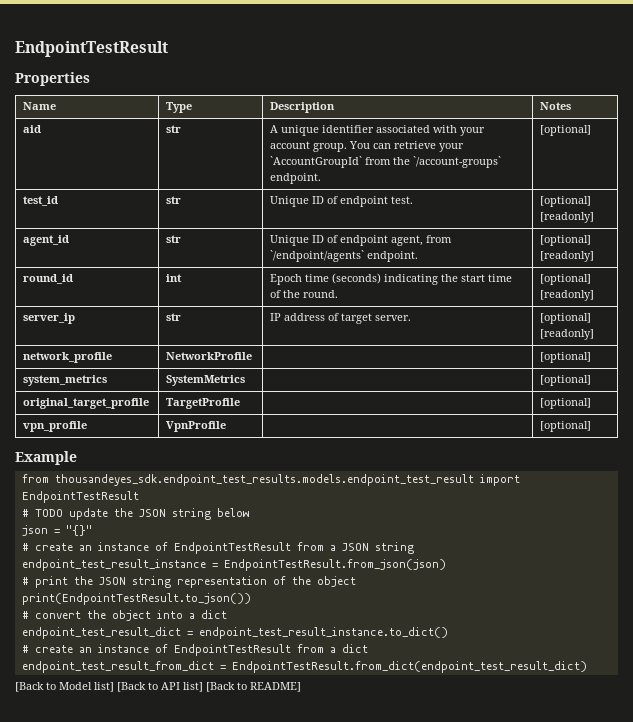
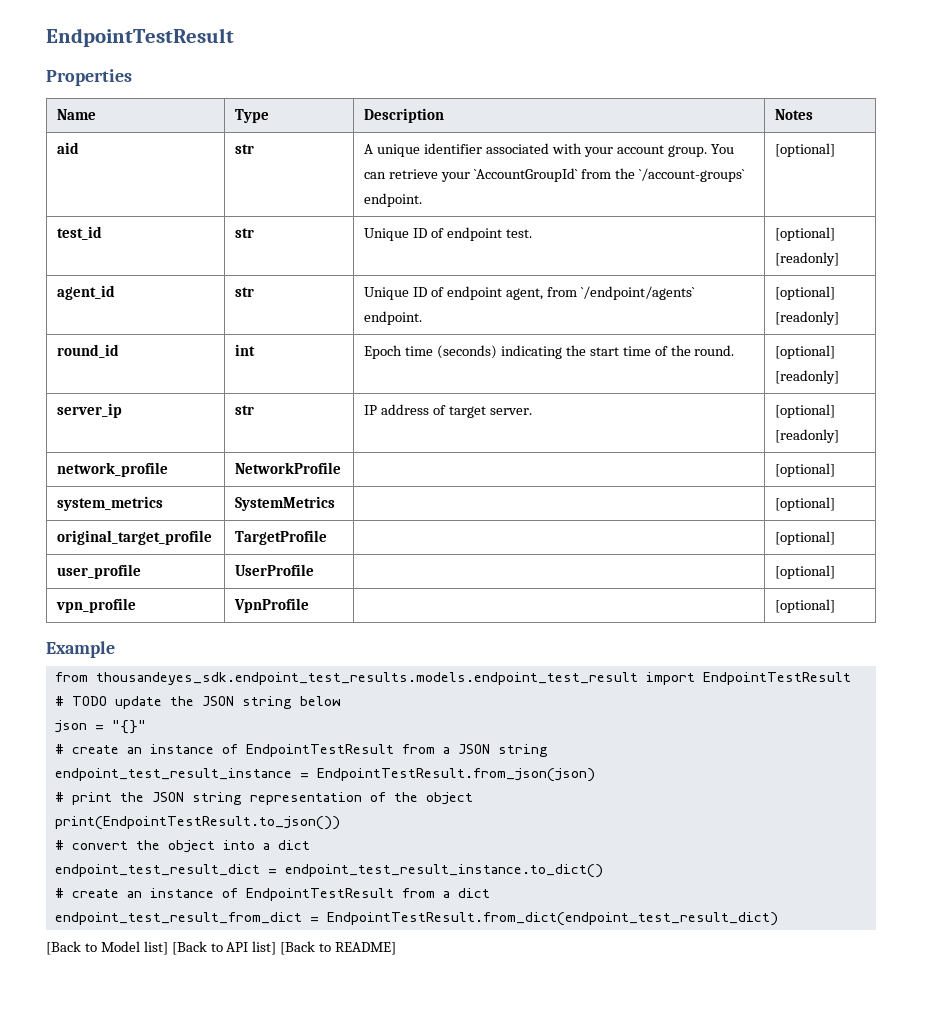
+ user_profile | UserProfile | | [optional]

